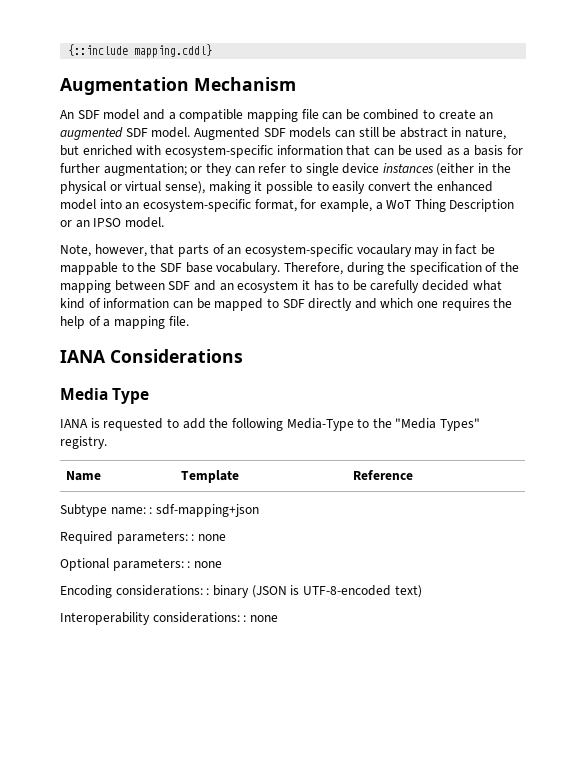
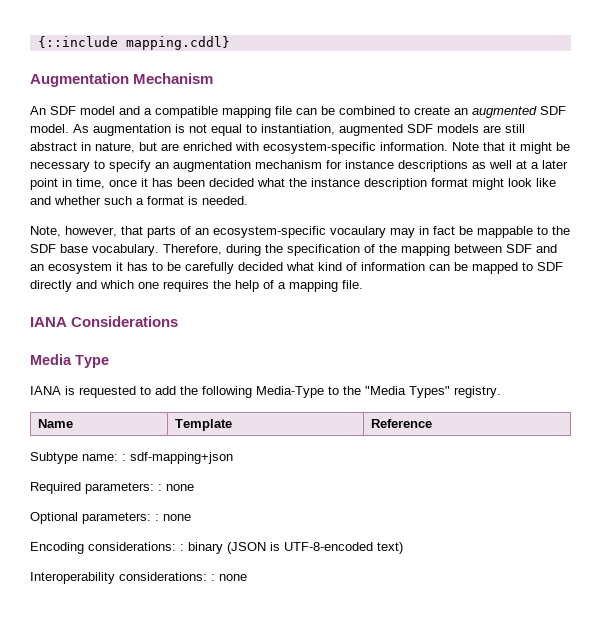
- Augmented SDF models can still be abstract in nature, but enriched with ecosystem-specific information that can be used as a basis for further augmentation; or they can refer to single device instances (either in the physical or virtual sense), making it possible to easily convert the enhanced model into an ecosystem-specific format, for example, a WoT Thing Description or an IPSO model.
+ As augmentation is not equal to instantiation, augmented SDF models are still abstract in nature, but are enriched with ecosystem-specific information. Note that it might be necessary to specify an augmentation mechanism for instance descriptions as well at a later point in time, once it has been decided what the instance description format might look like and whether such a format is needed.

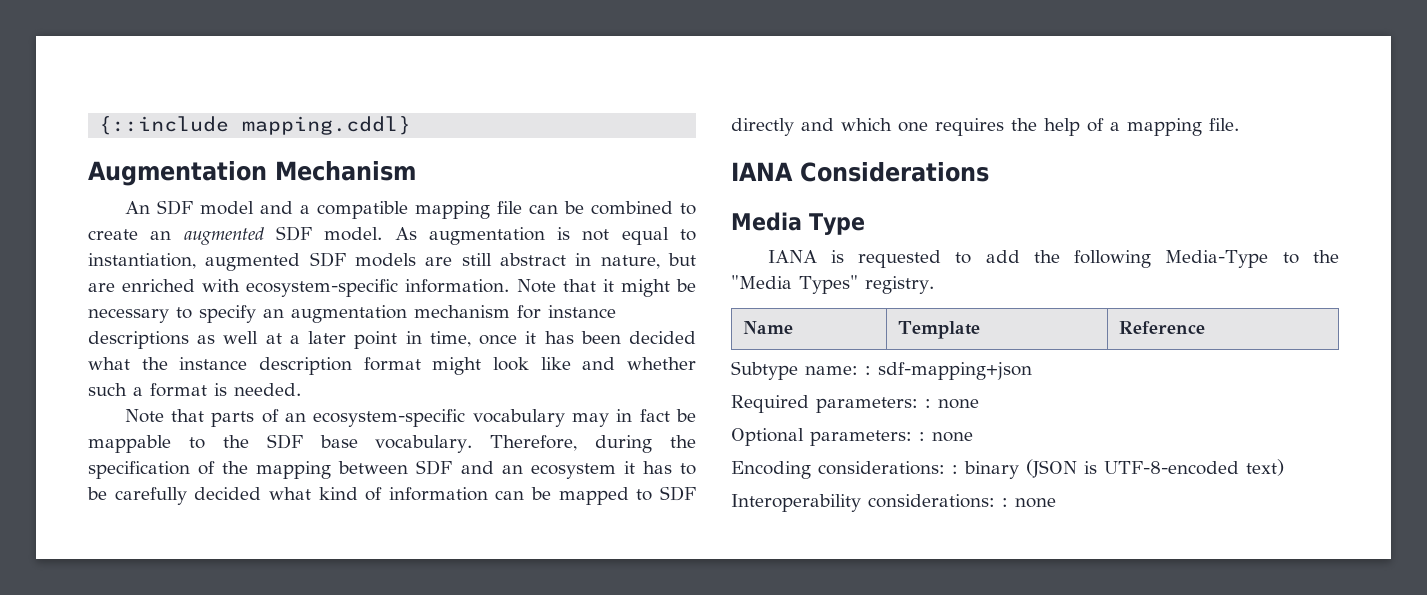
- Note, however, that parts of an ecosystem-specific vocaulary may in fact be mappable to the SDF base vocabulary.
+ Note that parts of an ecosystem-specific vocabulary may in fact be mappable to the SDF base vocabulary.

